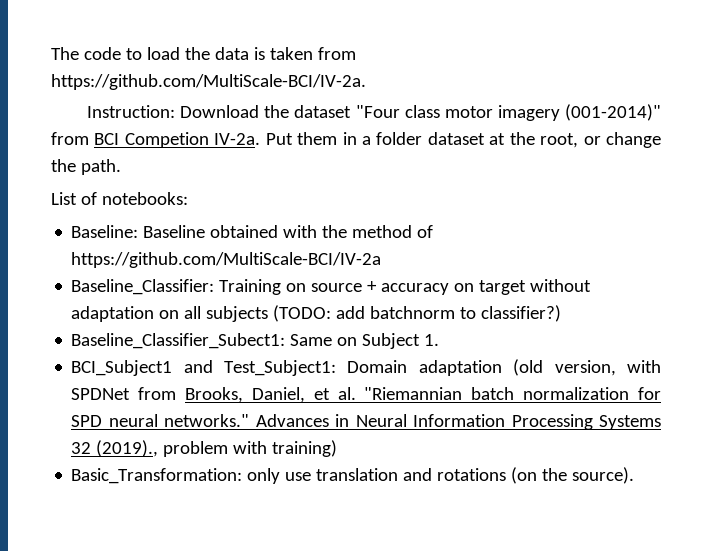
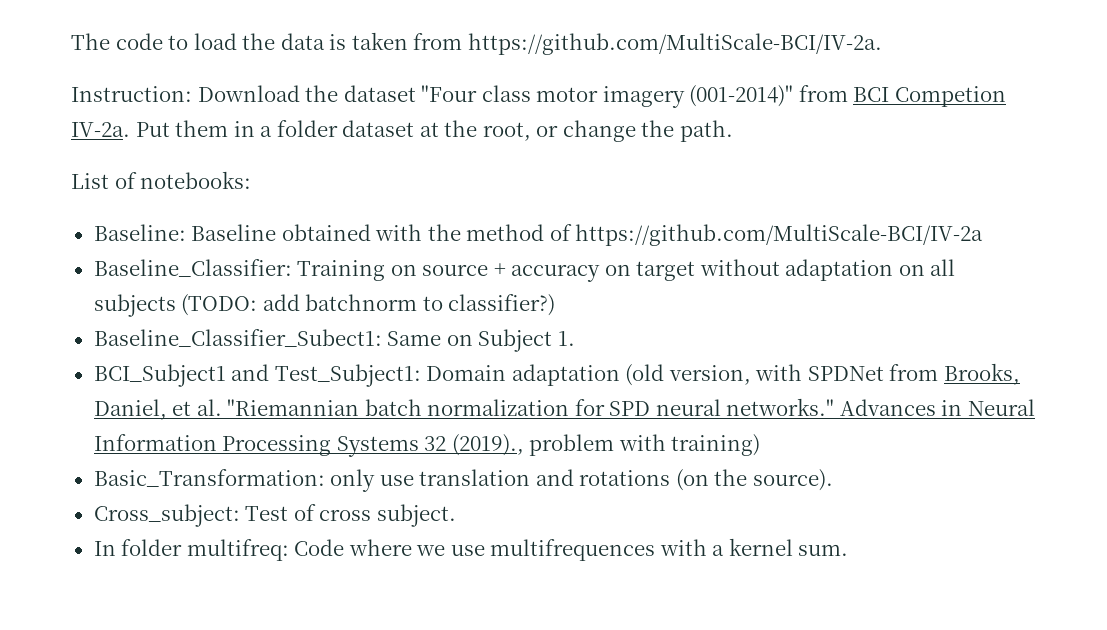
+ Cross_subject: Test of cross subject.
+ In folder multifreq: Code where we use multifrequences with a kernel sum.

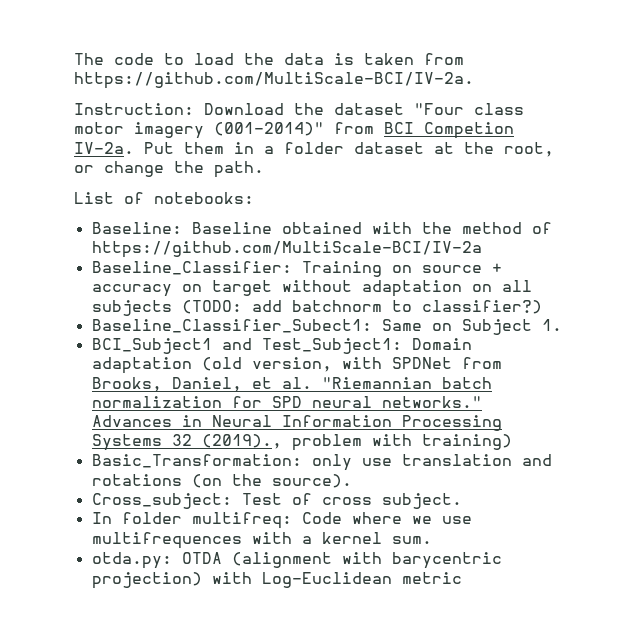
+ otda.py: OTDA (alignment with barycentric projection) with Log-Euclidean metric

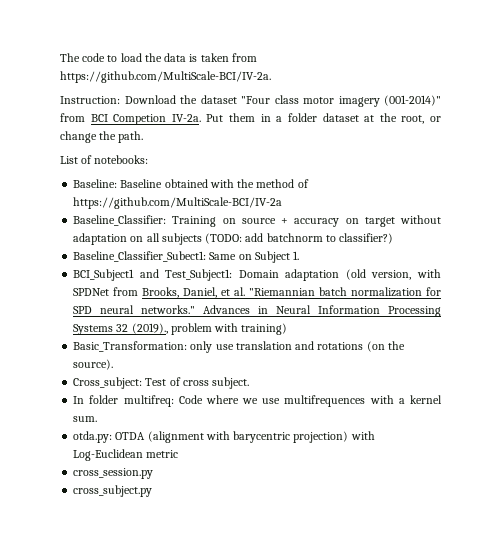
+ cross_session.py
+ cross_subject.py

